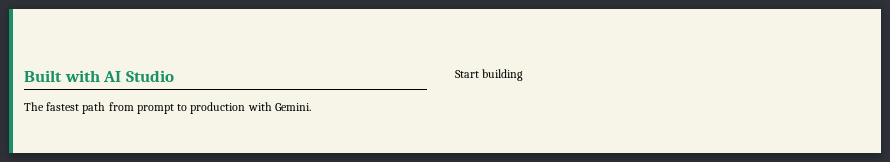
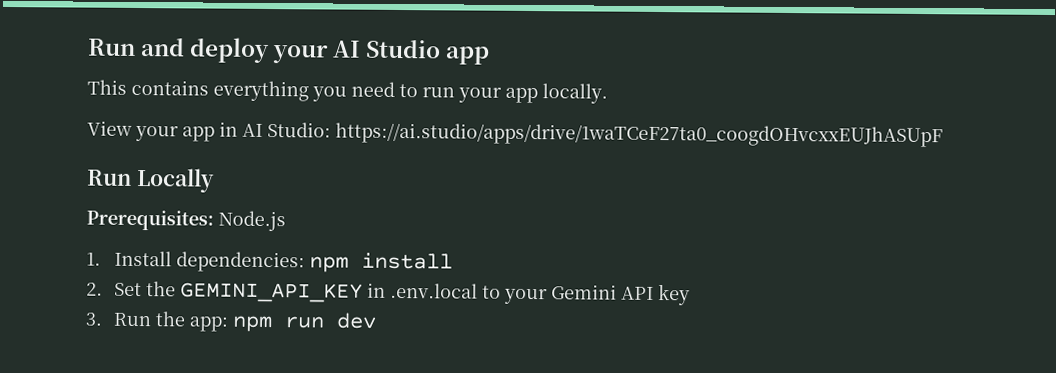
- Built with AI Studio
- The fastest path from prompt to production with Gemini.
- Start building
+ Run and deploy your AI Studio app
+ This contains everything you need to run your app locally.
+ View your app in AI Studio: https://ai.studio/apps/drive/1waTCeF27ta0_coogdOHvcxxEUJhASUpF
+ Run Locally
+ Prerequisites: Node.js
+ 1. Install dependencies: npm install
+ 2. Set the GEMINI_API_KEY in .env.local to your Gemini API key
+ 3. Run the app: npm run dev

